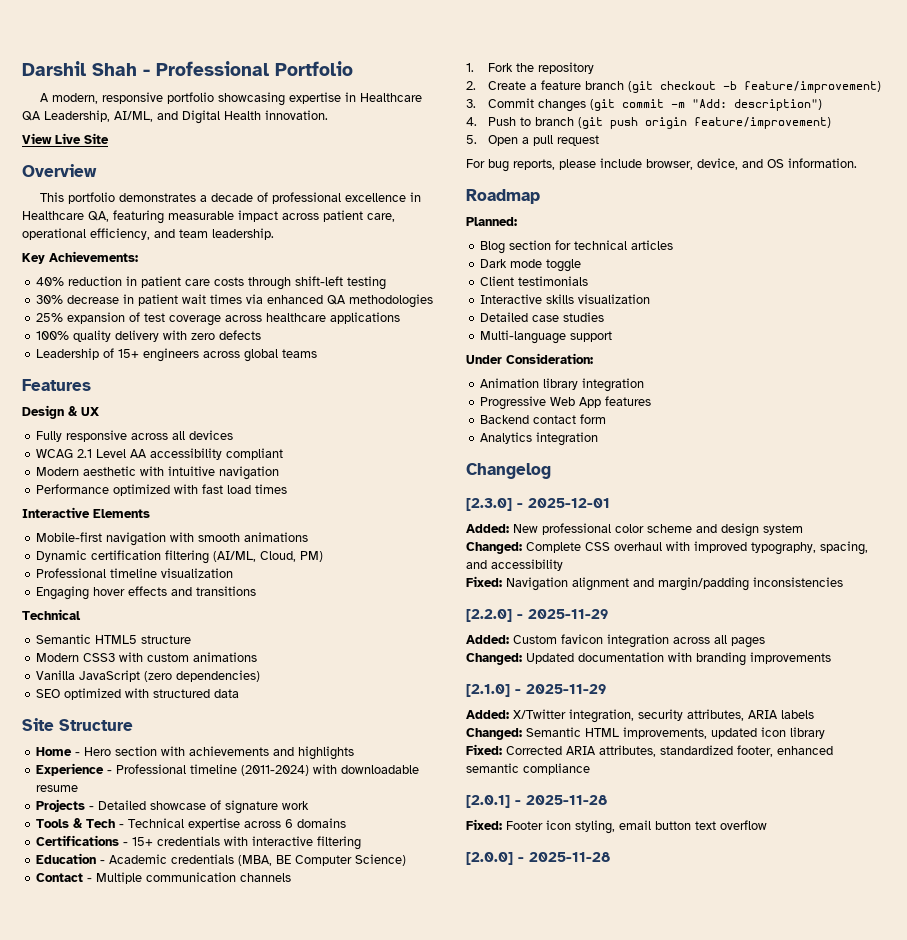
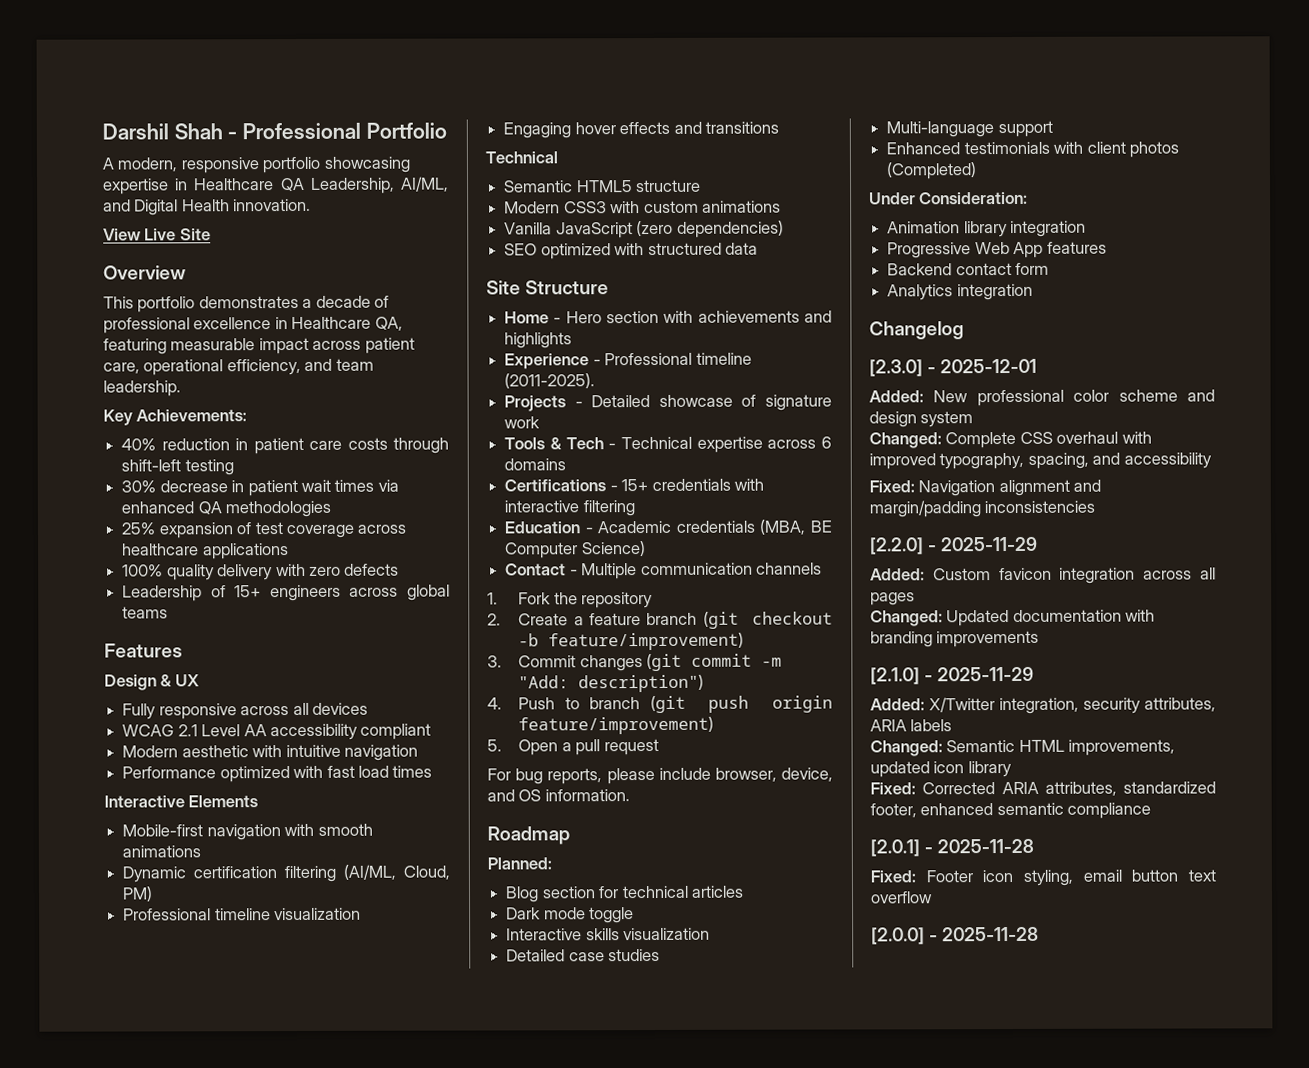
- Experience - Professional timeline (2011-2024) with downloadable resume
+ Experience - Professional timeline (2011-2025).
- Client testimonials
+ Enhanced testimonials with client photos (Completed)

